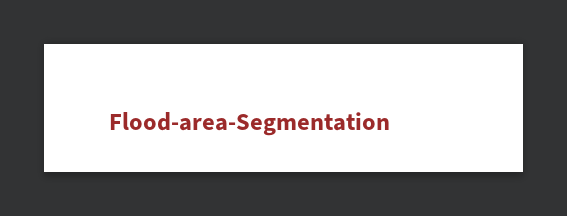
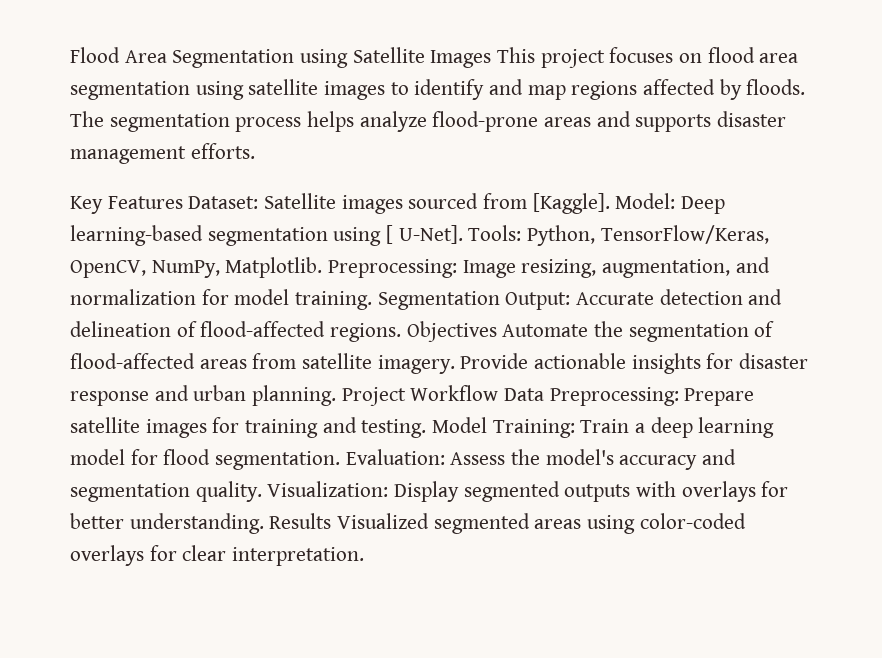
- Flood-area-Segmentation
+ Flood Area Segmentation using Satellite Images This project focuses on flood area segmentation using satellite images to identify and map regions affected by floods. The segmentation process helps analyze flood-prone areas and supports disaster management efforts.
+ Key Features Dataset: Satellite images sourced from [Kaggle]. Model: Deep learning-based segmentation using [ U-Net]. Tools: Python, TensorFlow/Keras, OpenCV, NumPy, Matplotlib. Preprocessing: Image resizing, augmentation, and normalization for model training. Segmentation Output: Accurate detection and delineation of flood-affected regions. Objectives Automate the segmentation of flood-affected areas from satellite imagery. Provide actionable insights for disaster response and urban planning. Project Workflow Data Preprocessing: Prepare satellite images for training and testing. Model Training: Train a deep learning model for flood segmentation. Evaluation: Assess the model's accuracy and segmentation quality. Visualization: Display segmented outputs with overlays for better understanding. Results Visualized segmented areas using color-coded overlays for clear interpretation.

